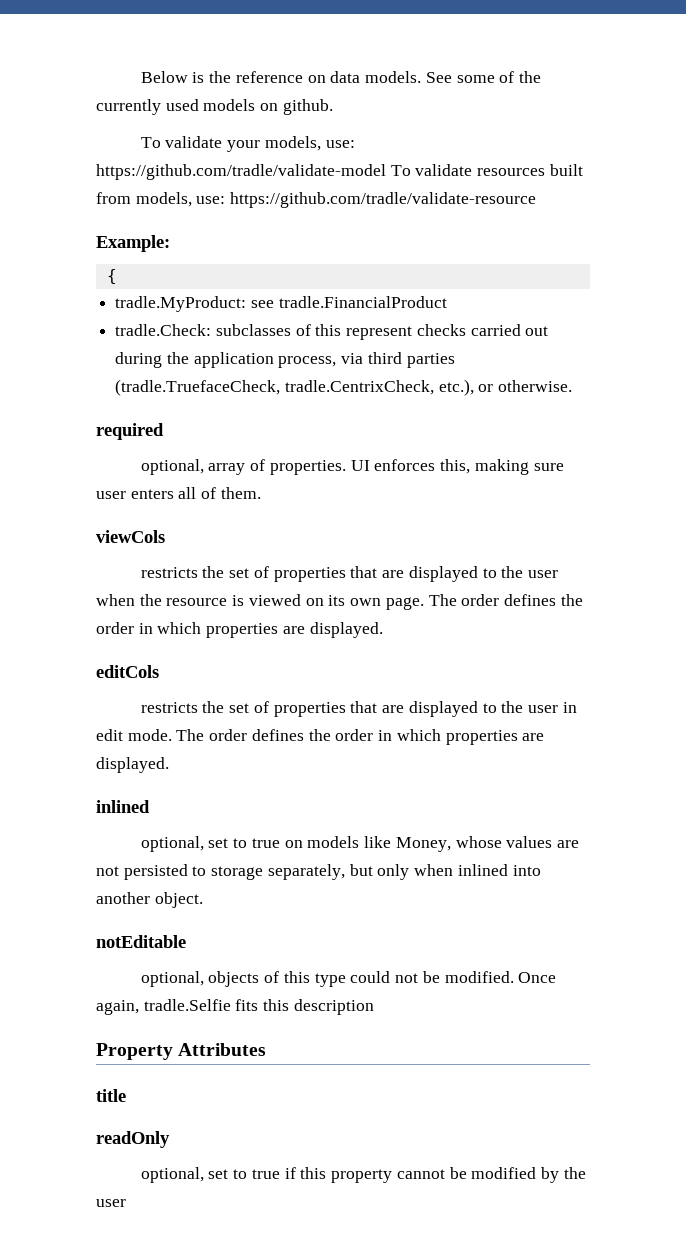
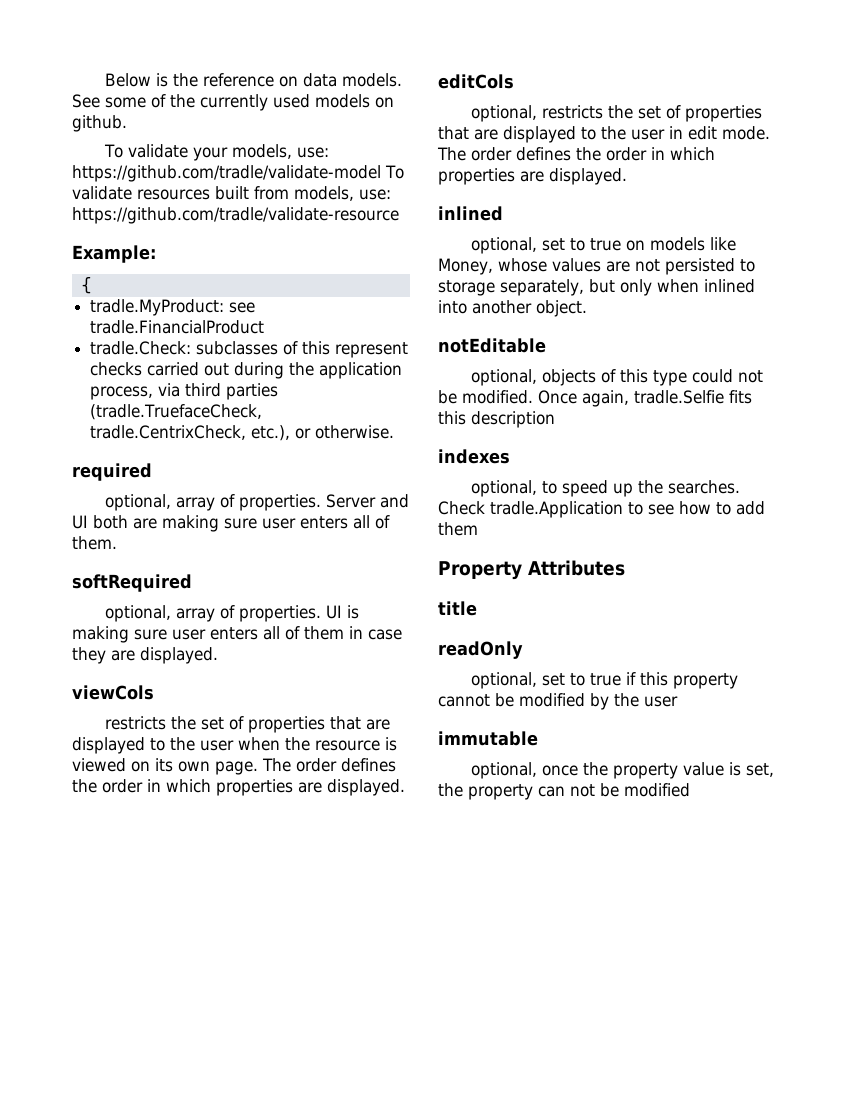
- UI enforces this, making sure user enters all of them.
+ Server and UI both are making sure user enters all of them.
+ softRequired
+ optional, array of properties. UI is making sure user enters all of them in case they are displayed.
- restricts the set of properties that are displayed to the user in edit mode.
+ optional, restricts the set of properties that are displayed to the user in edit mode.
+ indexes
+ optional, to speed up the searches. Check tradle.Application to see how to add them
+ immutable
+ optional, once the property value is set, the property can not be modified

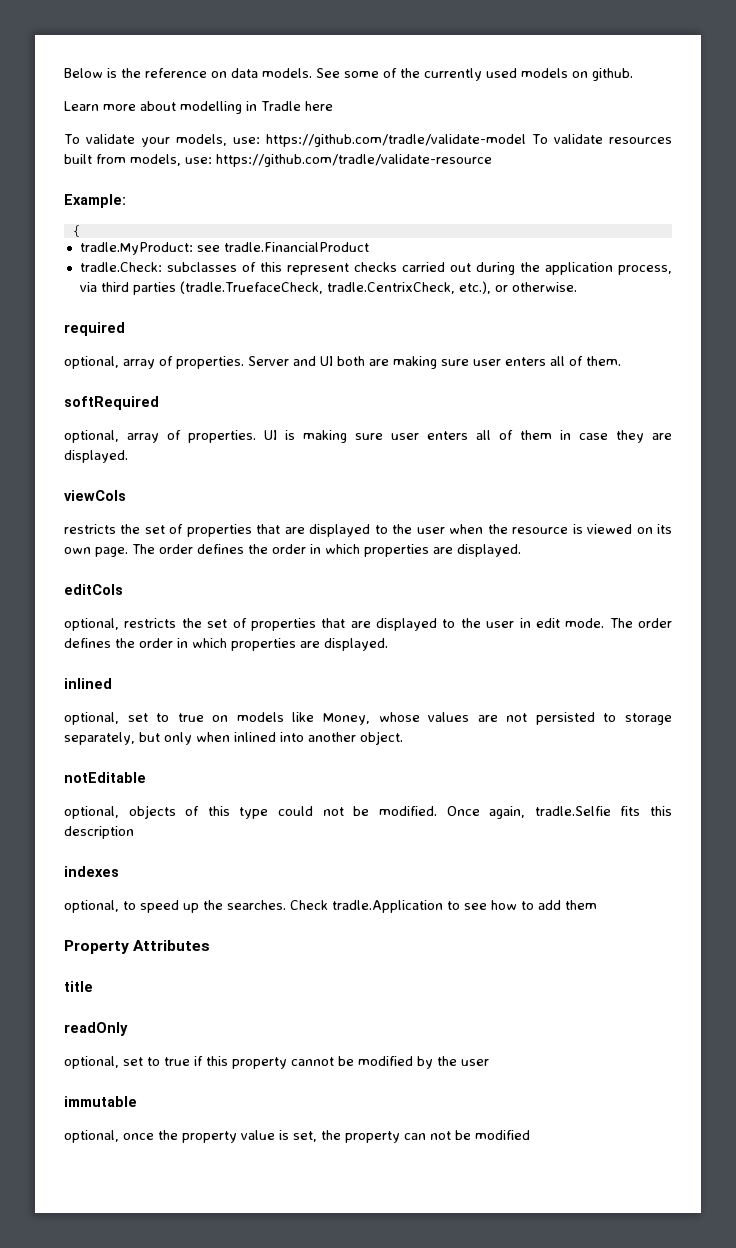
+ Learn more about modelling in Tradle here

